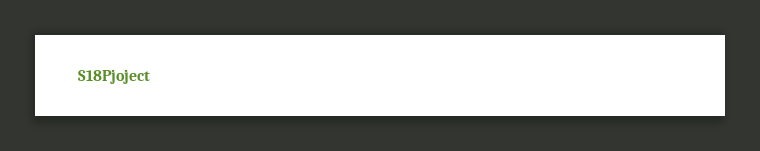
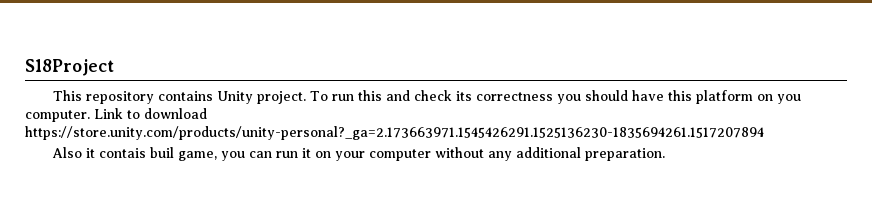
- S18Pjoject
+ S18Project
+ This repository contains Unity project. To run this and check its correctness you should have this platform on you computer. Link to download https://store.unity.com/products/unity-personal?_ga=2.173663971.1545426291.1525136230-1835694261.1517207894
+ Also it contais buil game, you can run it on your computer without any additional preparation.

